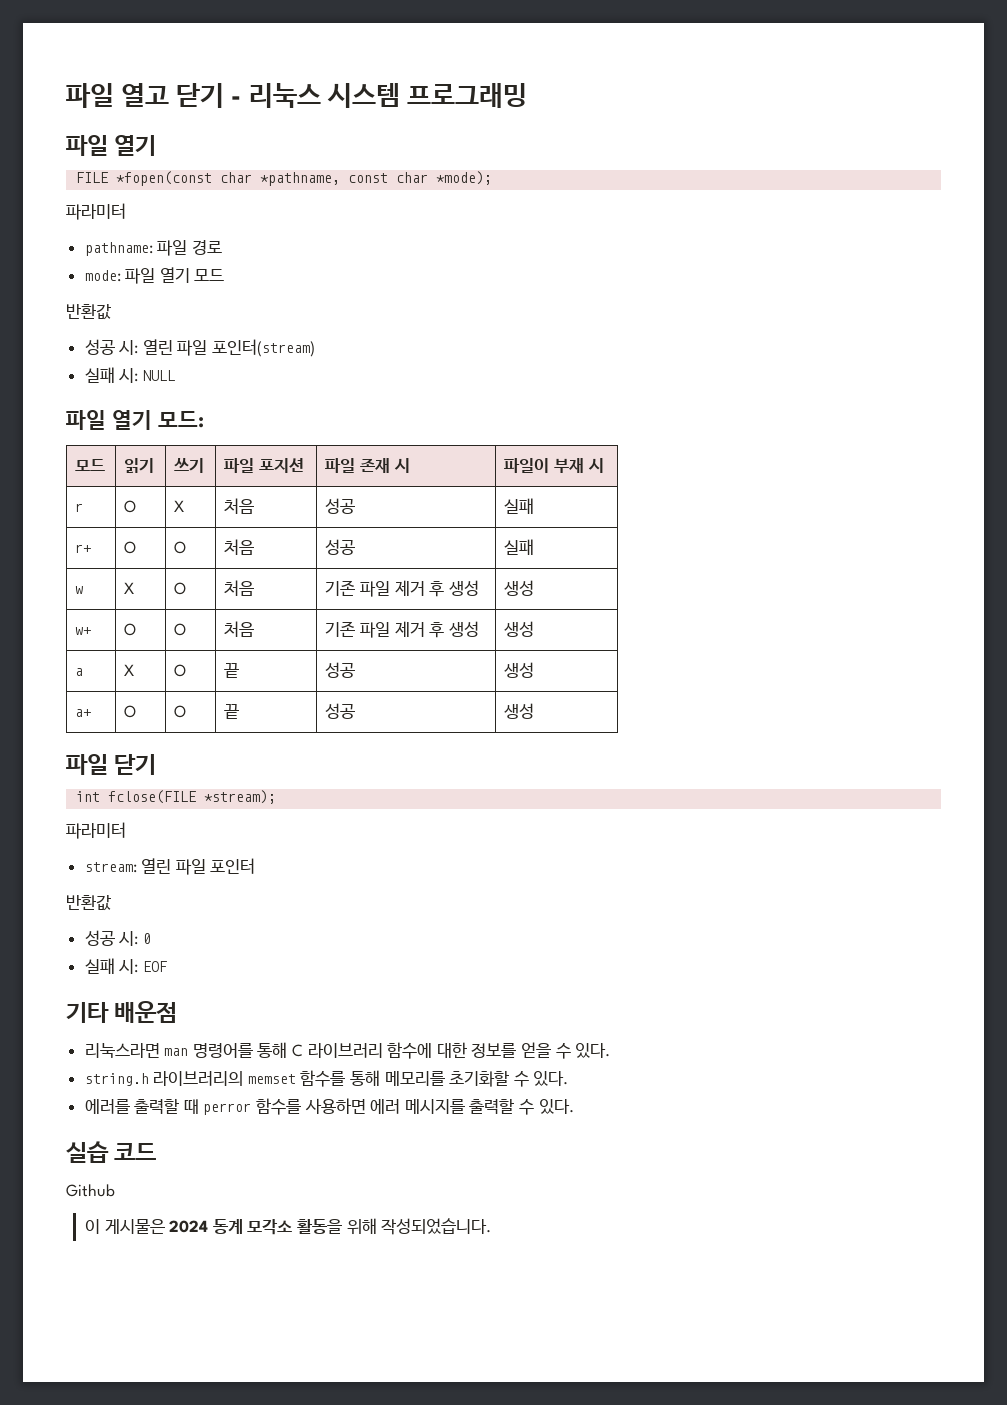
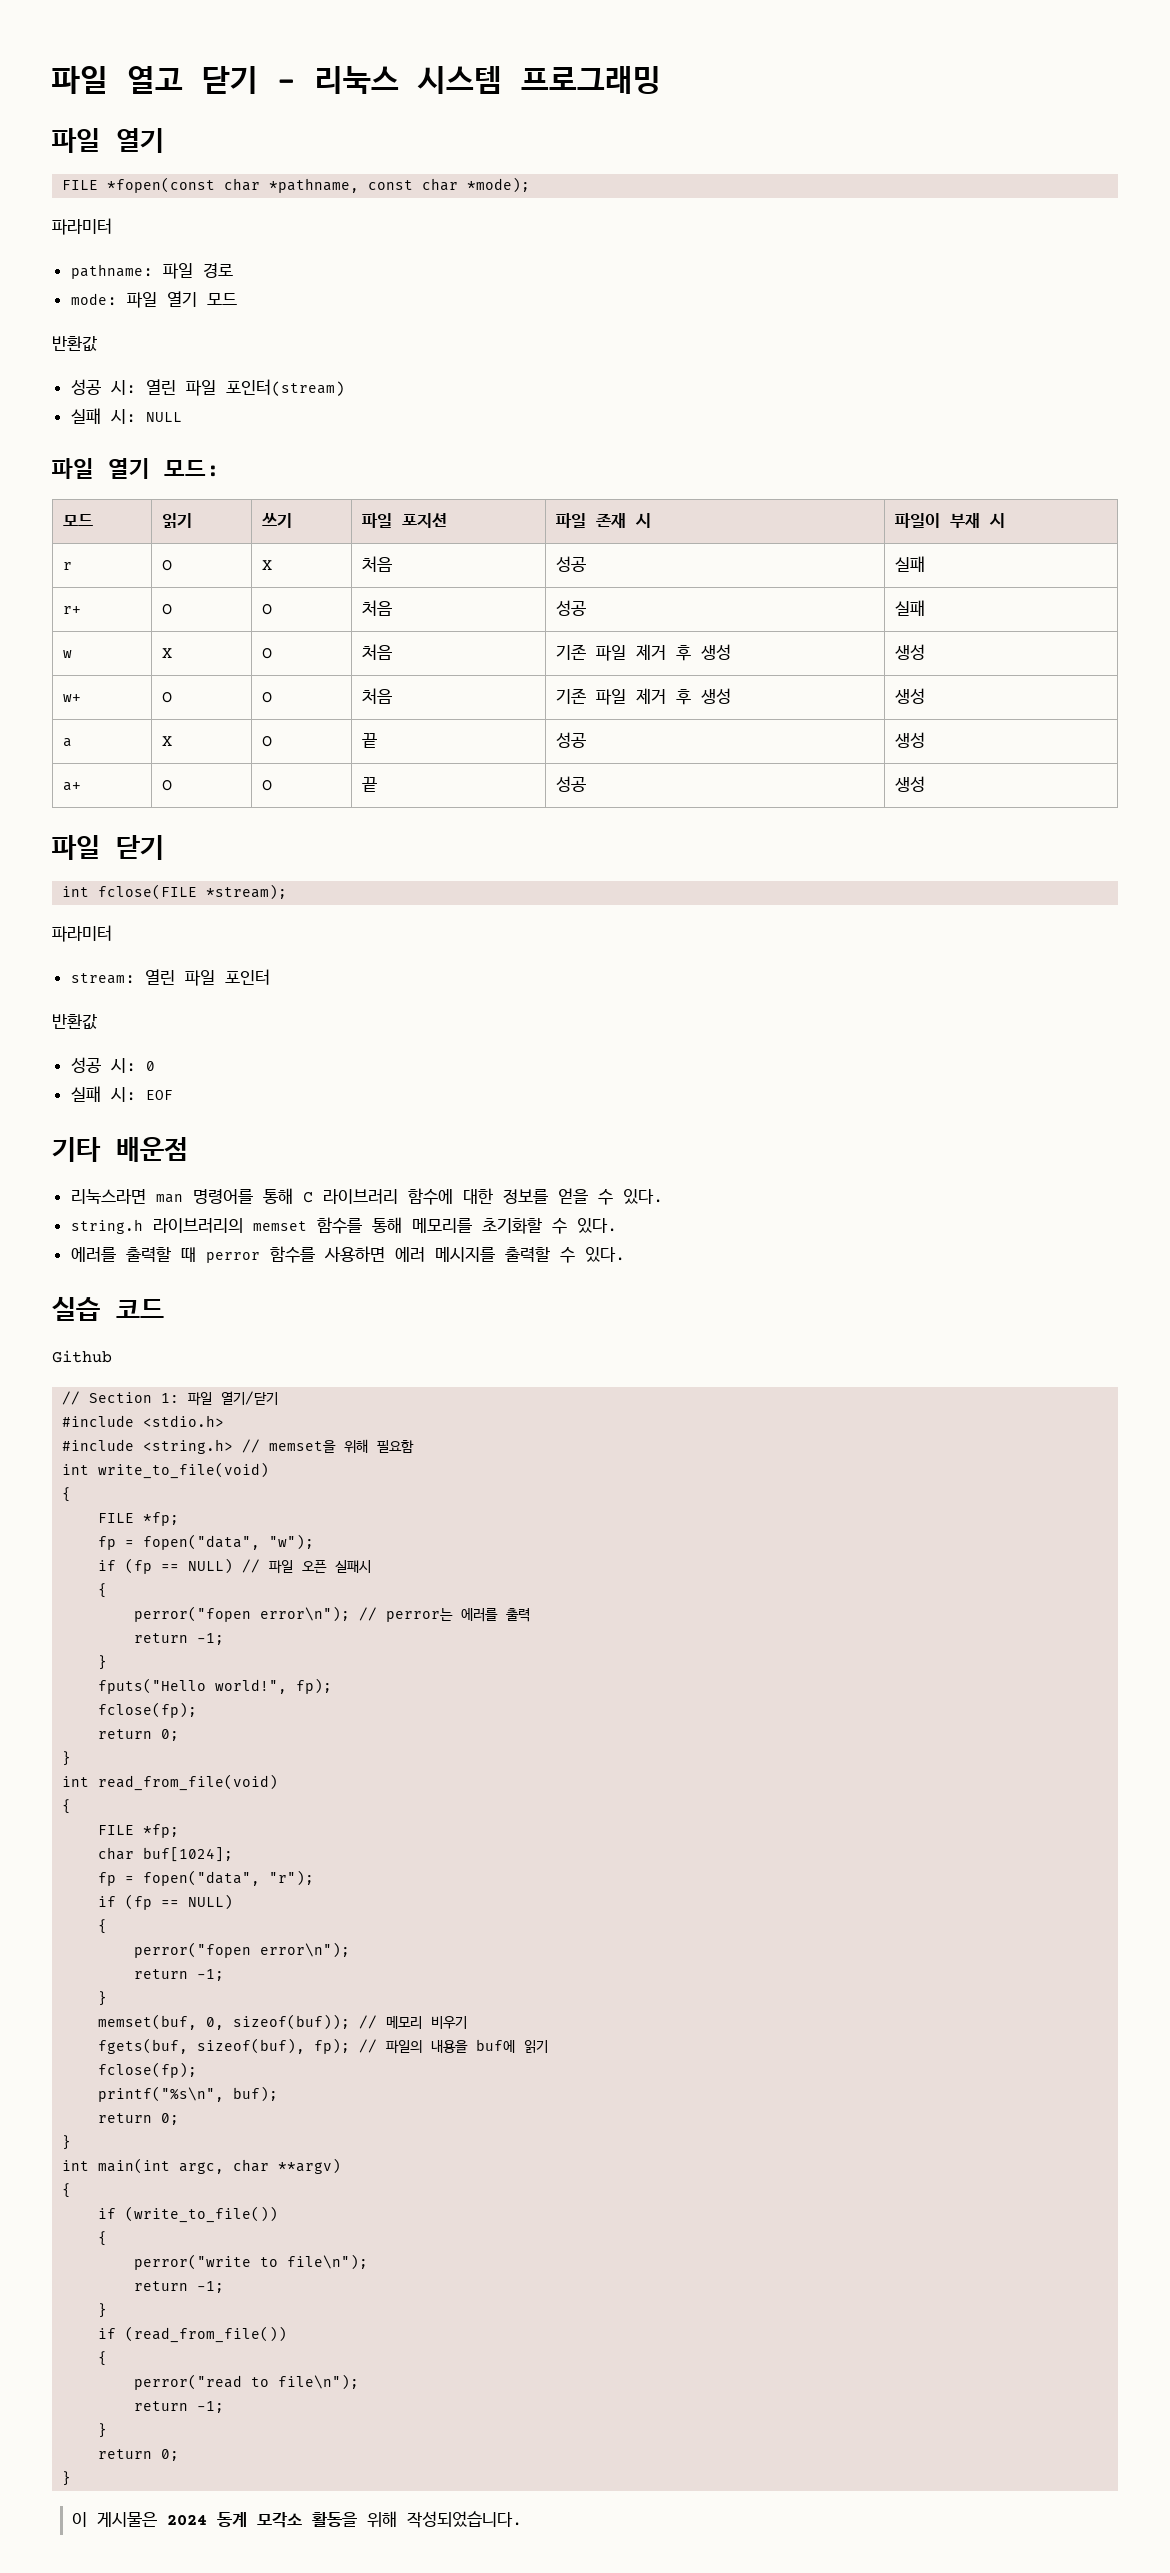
+ // Section 1: 파일 열기/닫기
+ #include <stdio.h>
+ #include <string.h> // memset을 위해 필요함
+ int write_to_file(void)
+ {
+ FILE *fp;
+ fp = fopen("data", "w");
+ if (fp == NULL) // 파일 오픈 실패시
+ {
+ perror("fopen error\n"); // perror는 에러를 출력
+ return -1;
+ }
+ fputs("Hello world!", fp);
+ fclose(fp);
+ return 0;
+ }
+ int read_from_file(void)
+ {
+ FILE *fp;
+ char buf[1024];
+ fp = fopen("data", "r");
+ if (fp == NULL)
+ {
+ perror("fopen error\n");
+ return -1;
+ }
+ memset(buf, 0, sizeof(buf)); // 메모리 비우기
+ fgets(buf, sizeof(buf), fp); // 파일의 내용을 buf에 읽기
+ fclose(fp);
+ printf("%s\n", buf);
+ return 0;
+ }
+ int main(int argc, char **argv)
+ {
+ if (write_to_file())
+ {
+ perror("write to file\n");
+ return -1;
+ }
+ if (read_from_file())
+ {
+ perror("read to file\n");
+ return -1;
+ }
+ return 0;
+ }

